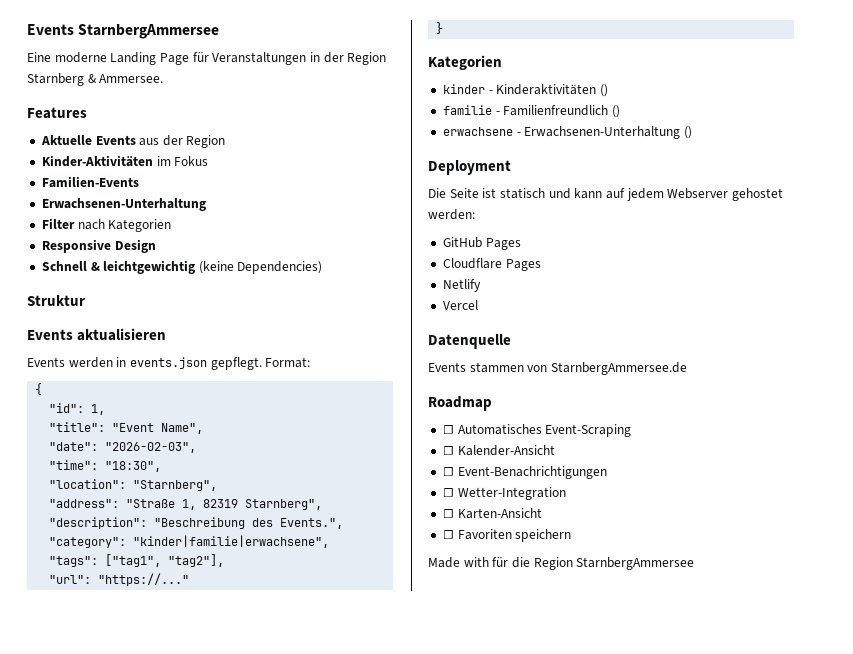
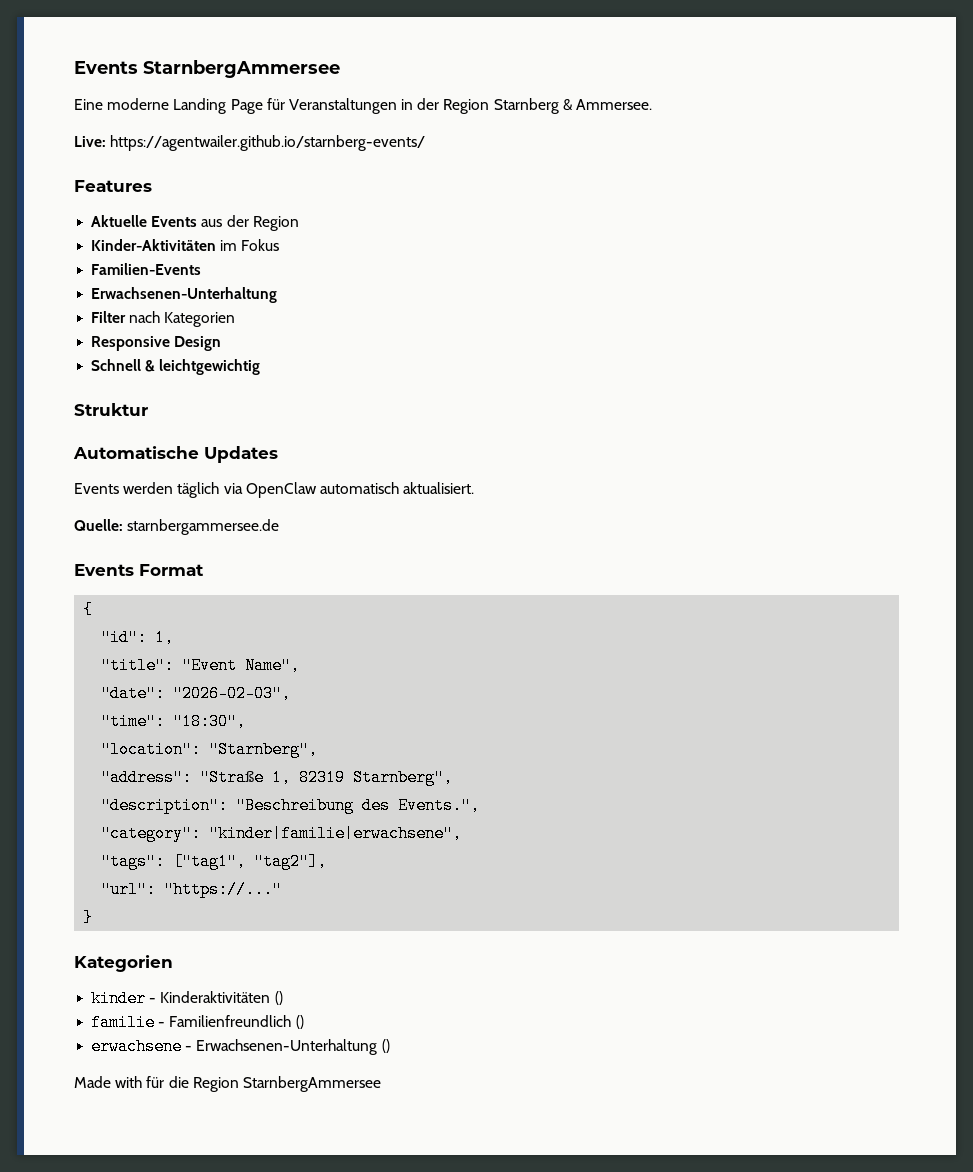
+ Live: https://agentwailer.github.io/starnberg-events/
- Schnell & leichtgewichtig (keine Dependencies)
+ Schnell & leichtgewichtig
- Events aktualisieren
+ Automatische Updates
- Events werden in events.json gepflegt. Format:
+ Events werden täglich via OpenClaw automatisch aktualisiert.
+ Quelle: starnbergammersee.de
+ Events Format
- Deployment
- Die Seite ist statisch und kann auf jedem Webserver gehostet werden:
- GitHub Pages
- Cloudflare Pages
- Netlify
- Vercel
- Datenquelle
- Events stammen von StarnbergAmmersee.de
- Roadmap
- ☐ Automatisches Event-Scraping
- ☐ Kalender-Ansicht
- ☐ Event-Benachrichtigungen
- ☐ Wetter-Integration
- ☐ Karten-Ansicht
- ☐ Favoriten speichern

